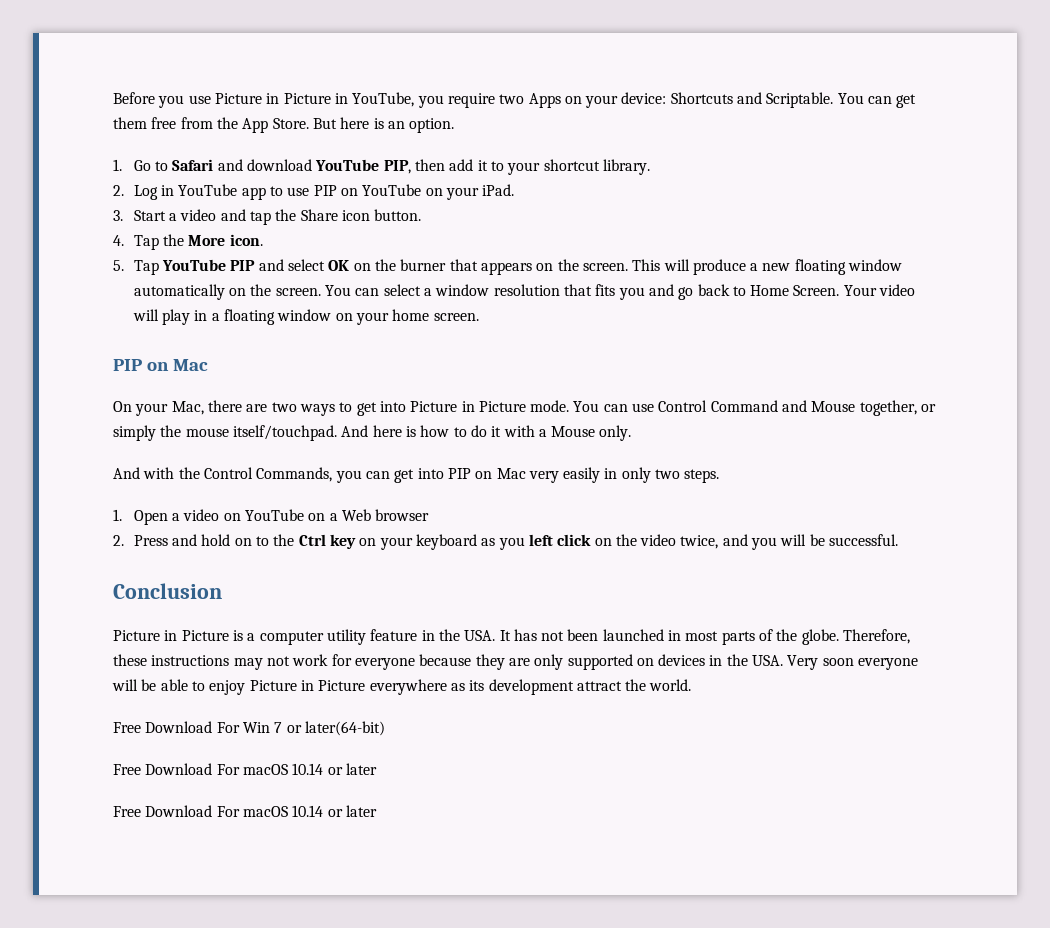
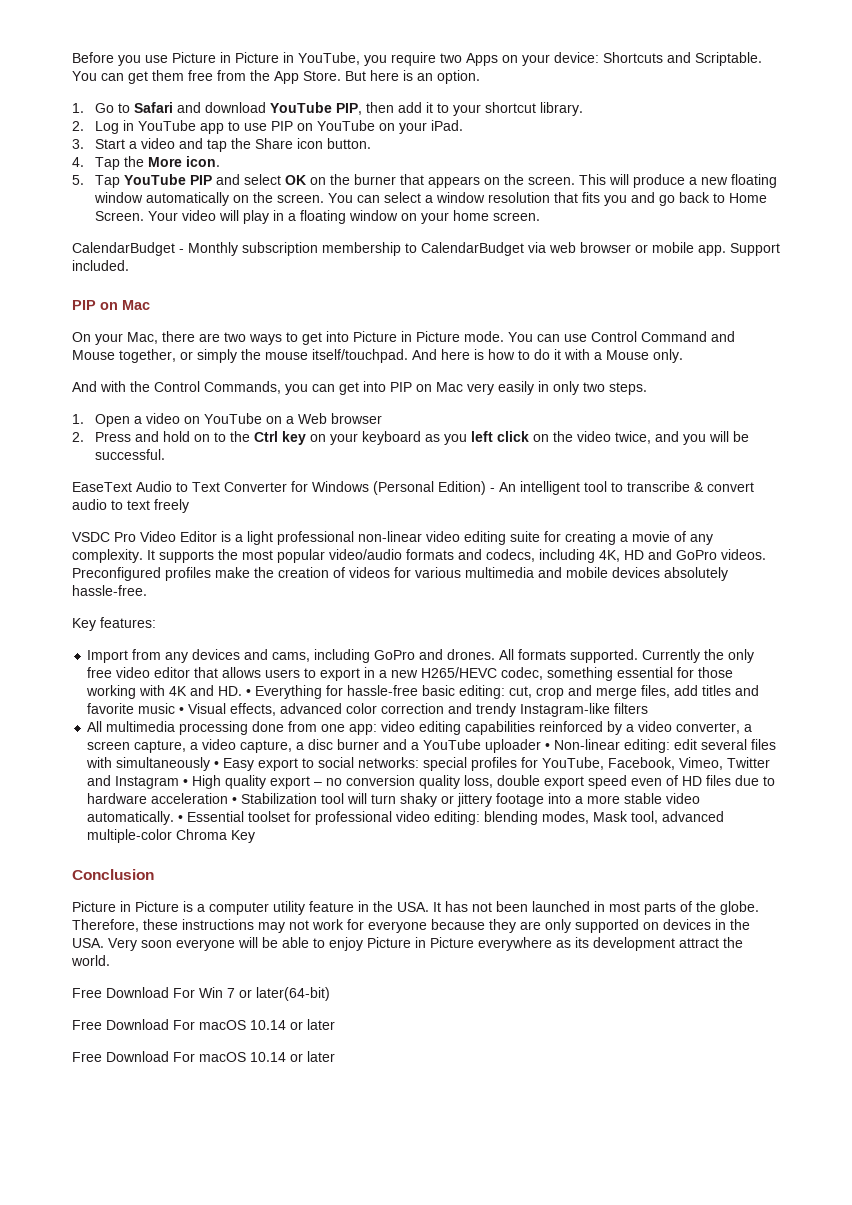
+ CalendarBudget - Monthly subscription membership to CalendarBudget via web browser or mobile app. Support included.
+ EaseText Audio to Text Converter for Windows (Personal Edition) - An intelligent tool to transcribe & convert audio to text freely
+ VSDC Pro Video Editor is a light professional non-linear video editing suite for creating a movie of any complexity. It supports the most popular video/audio formats and codecs, including 4K, HD and GoPro videos. Preconfigured profiles make the creation of videos for various multimedia and mobile devices absolutely hassle-free.
+ Key features:
+ Import from any devices and cams, including GoPro and drones. All formats supported. Сurrently the only free video editor that allows users to export in a new H265/HEVC codec, something essential for those working with 4K and HD. • Everything for hassle-free basic editing: cut, crop and merge files, add titles and favorite music • Visual effects, advanced color correction and trendy Instagram-like filters
+ All multimedia processing done from one app: video editing capabilities reinforced by a video converter, a screen capture, a video capture, a disc burner and a YouTube uploader • Non-linear editing: edit several files with simultaneously • Easy export to social networks: special profiles for YouTube, Facebook, Vimeo, Twitter and Instagram • High quality export – no conversion quality loss, double export speed even of HD files due to hardware acceleration • Stabilization tool will turn shaky or jittery footage into a more stable video automatically. • Essential toolset for professional video editing: blending modes, Mask tool, advanced multiple-color Chroma Key

